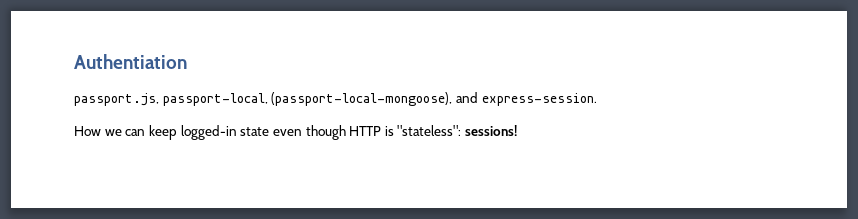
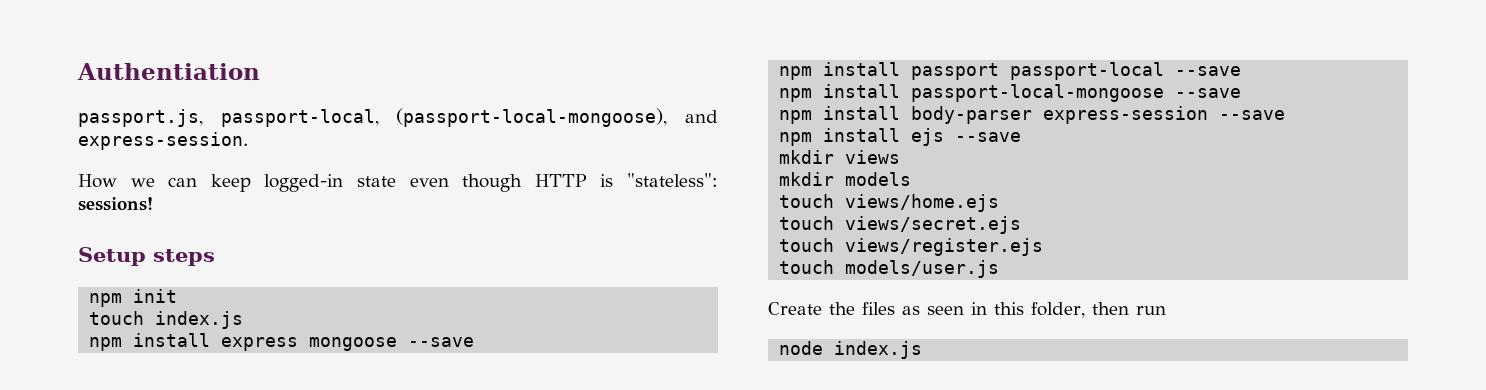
+ Setup steps
+ npm init
+ touch index.js
+ npm install express mongoose --save
+ npm install passport passport-local --save
+ npm install passport-local-mongoose --save
+ npm install body-parser express-session --save
+ npm install ejs --save
+ mkdir views
+ mkdir models
+ touch views/home.ejs
+ touch views/secret.ejs
+ touch views/register.ejs
+ touch models/user.js
+ Create the files as seen in this folder, then run
+ node index.js

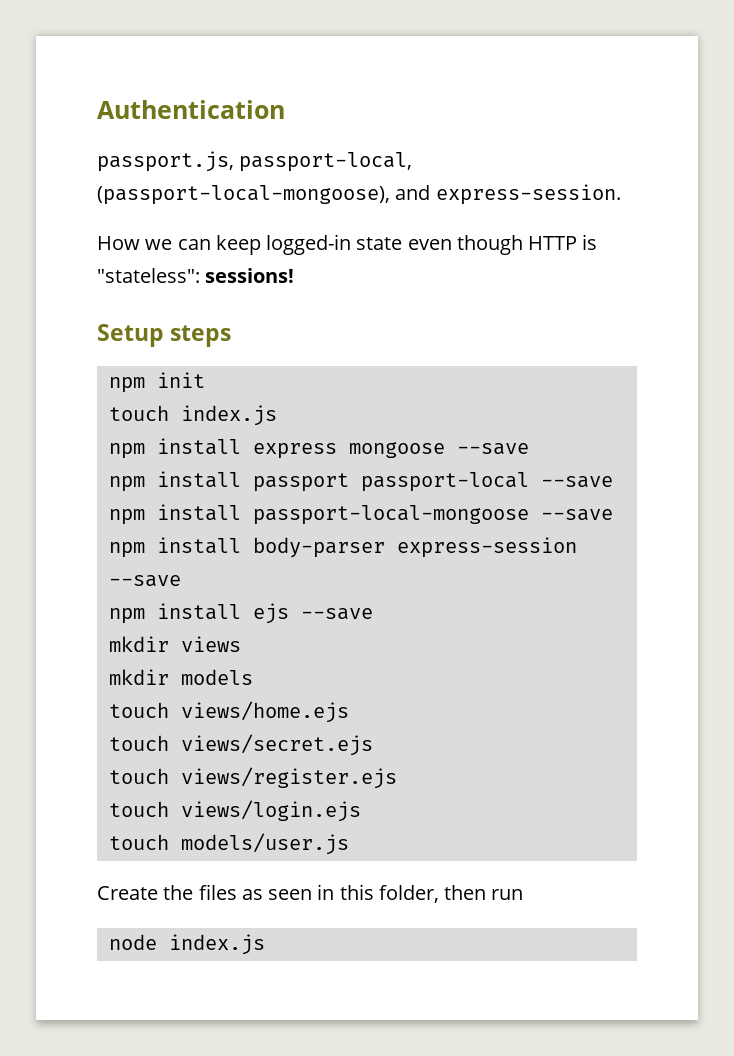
- Authentiation
+ Authentication
+ touch views/login.ejs

